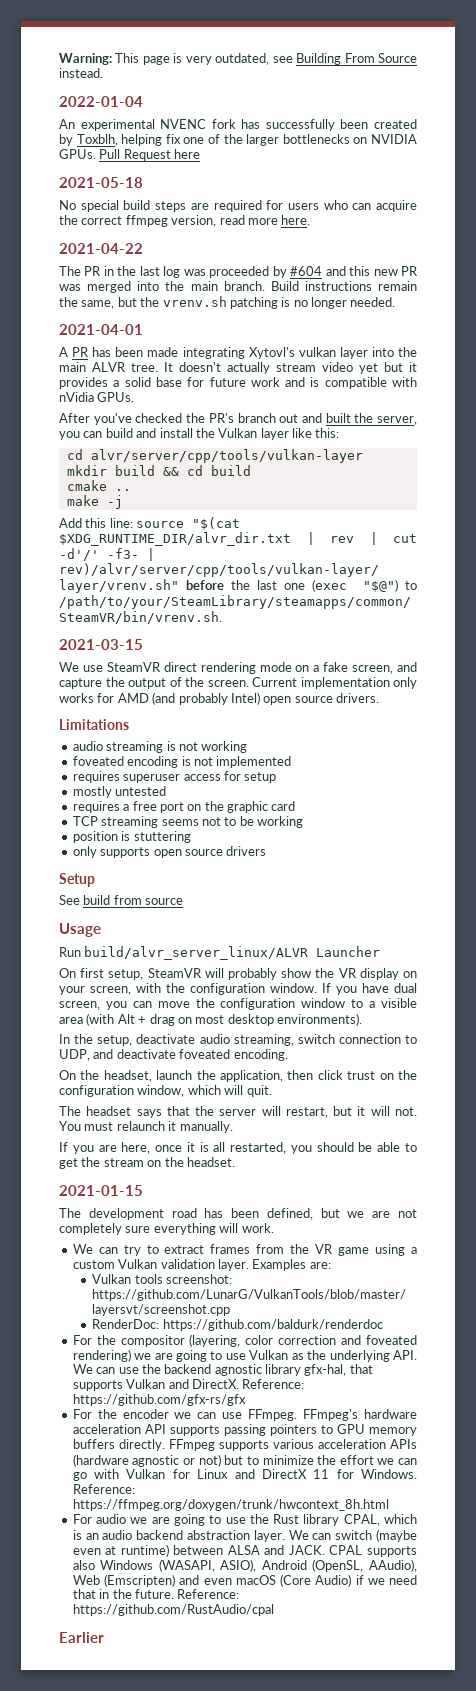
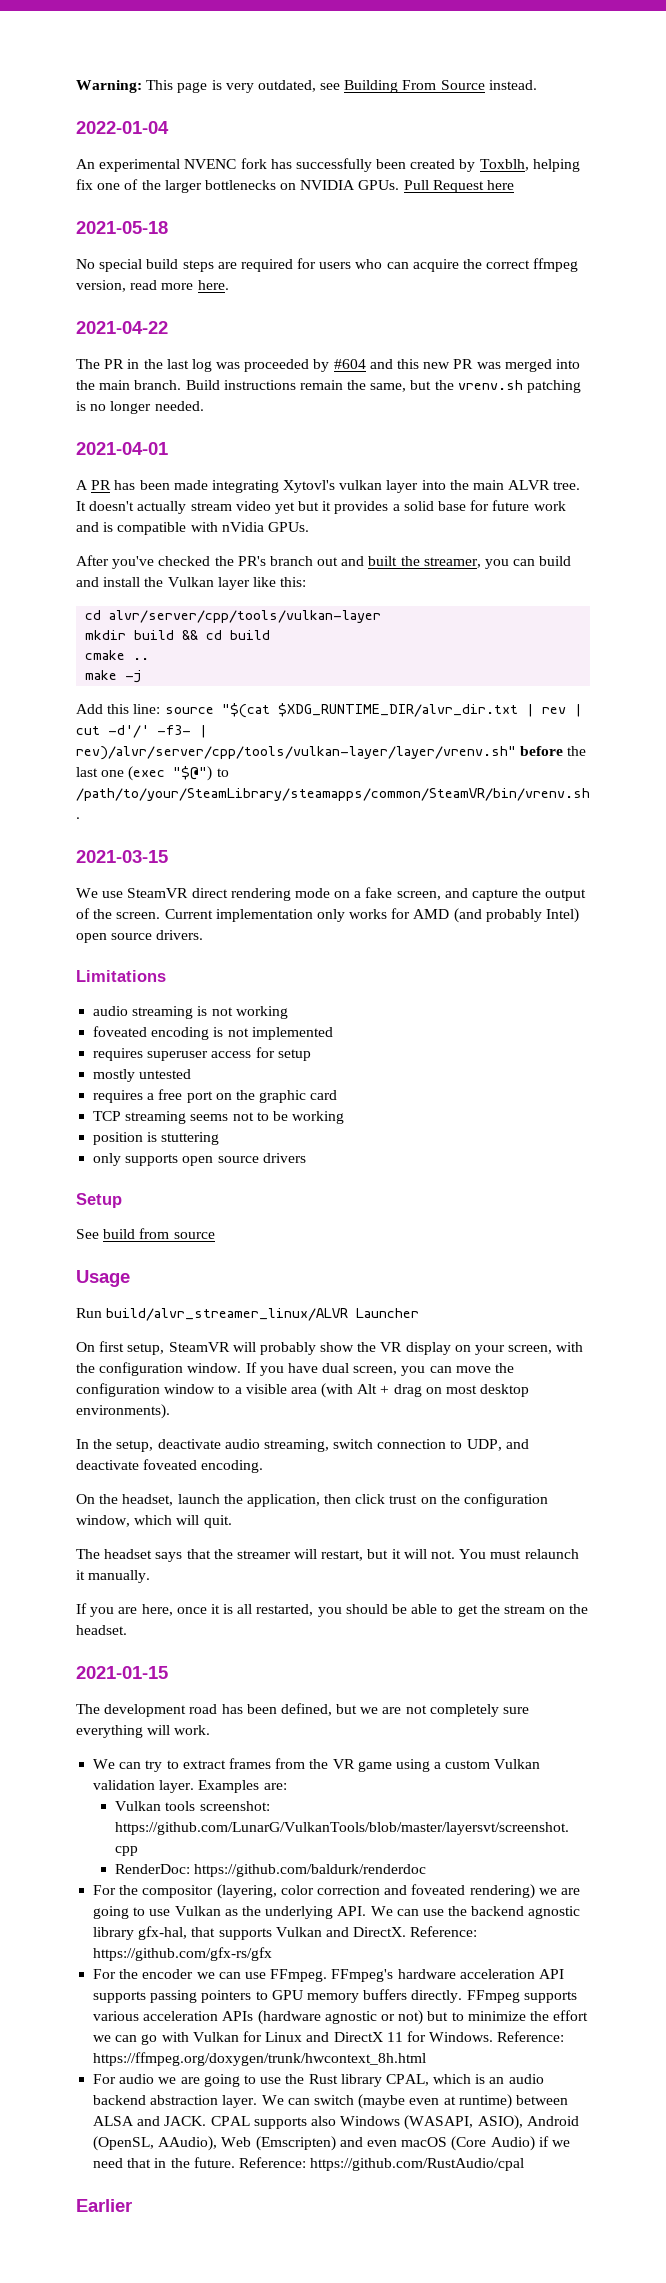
- After you've checked the PR's branch out and built the server, you can build and install the Vulkan layer like this:
+ After you've checked the PR's branch out and built the streamer, you can build and install the Vulkan layer like this:
- Run build/alvr_server_linux/ALVR Launcher
+ Run build/alvr_streamer_linux/ALVR Launcher
- The headset says that the server will restart, but it will not.
+ The headset says that the streamer will restart, but it will not.

